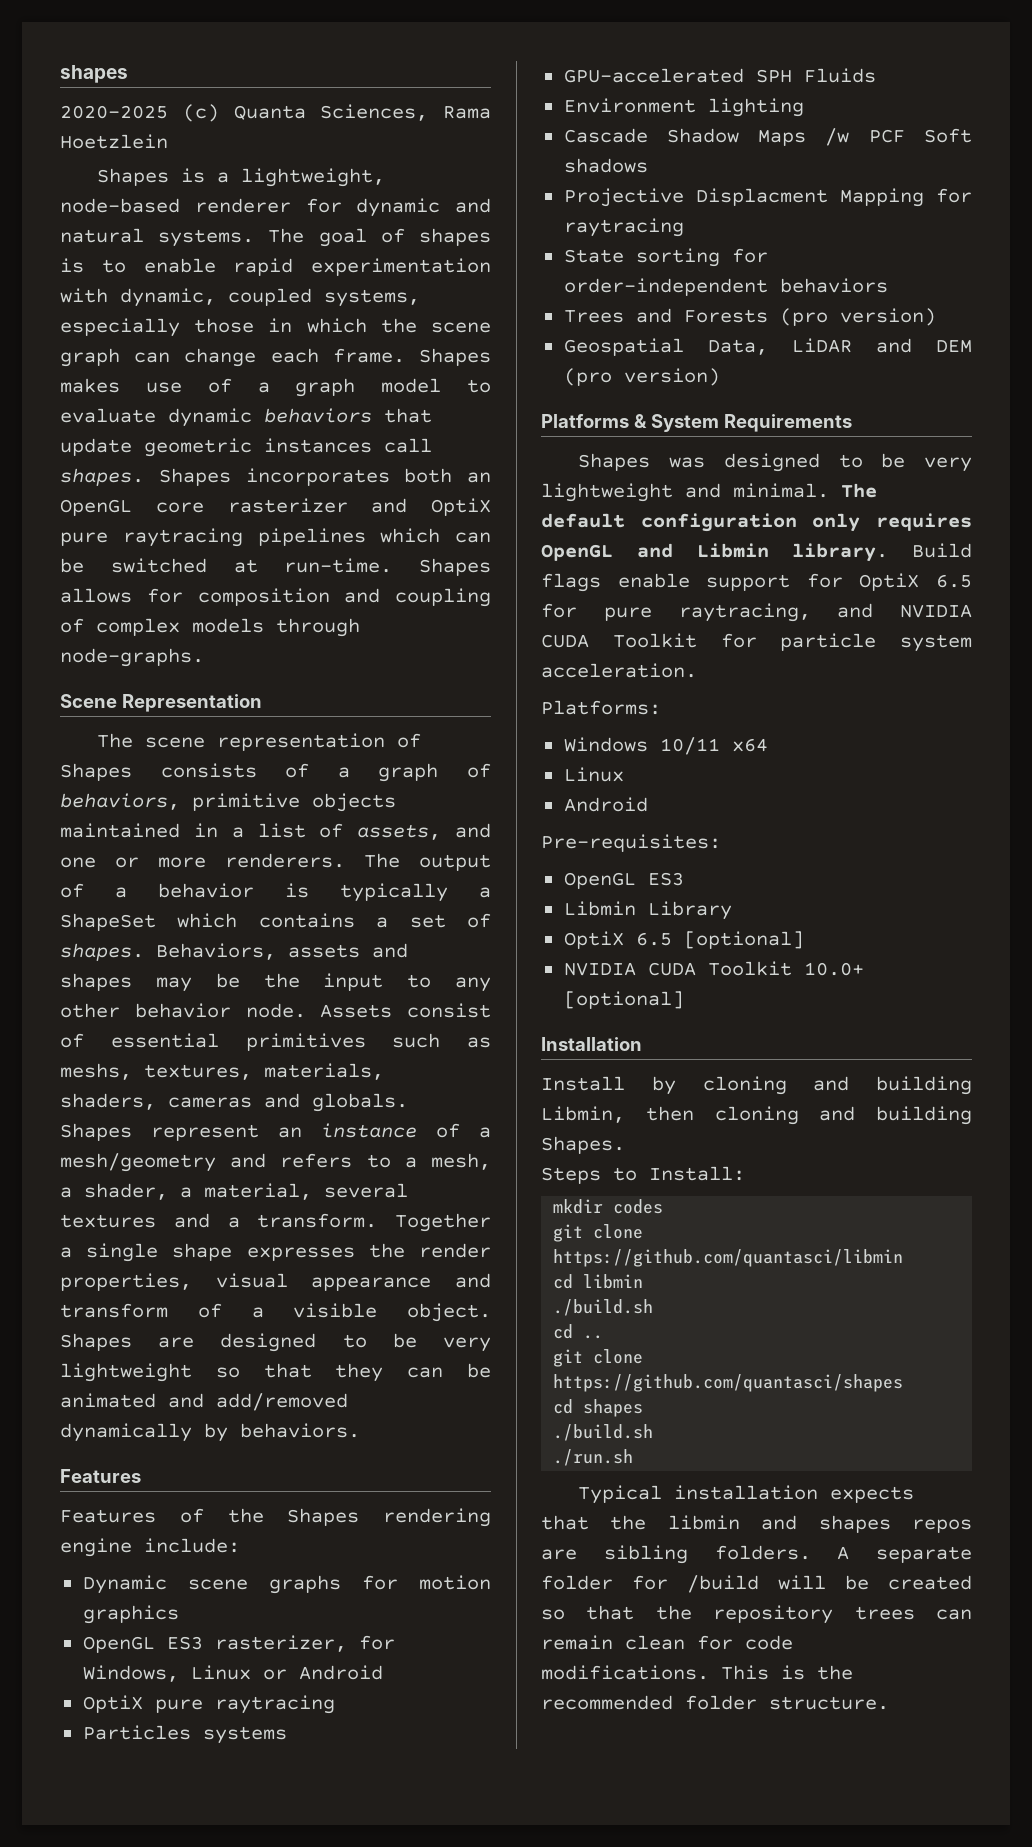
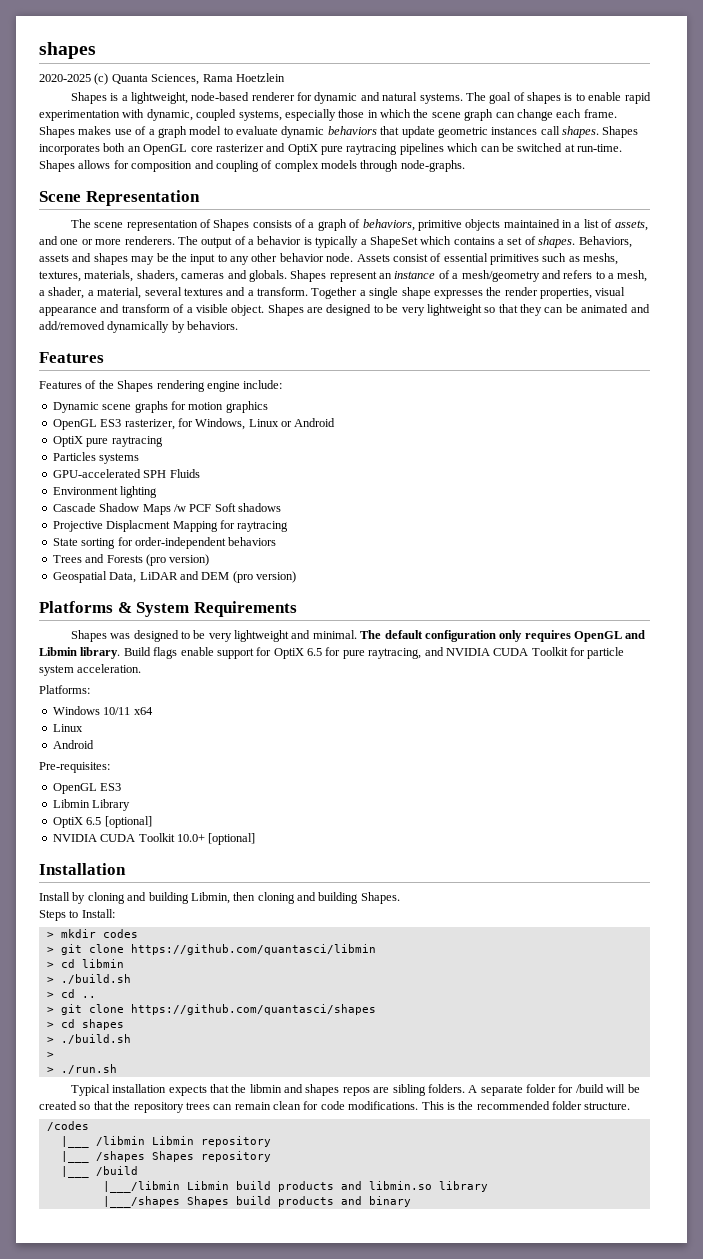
- mkdir codes
+ > mkdir codes
- git clone https://github.com/quantasci/libmin
+ > git clone https://github.com/quantasci/libmin
- cd libmin
- ./build.sh
- cd ..
+ > cd libmin
+ > ./build.sh
+ > cd ..
- git clone https://github.com/quantasci/shapes
+ > git clone https://github.com/quantasci/shapes
- cd shapes
- ./build.sh
- ./run.sh
+ > cd shapes
+ > ./build.sh
+ >
+ > ./run.sh
+ /codes
+ |___ /libmin Libmin repository
+ |___ /shapes Shapes repository
+ |___ /build
+ |___/libmin Libmin build products and libmin.so library
+ |___/shapes Shapes build products and binary

